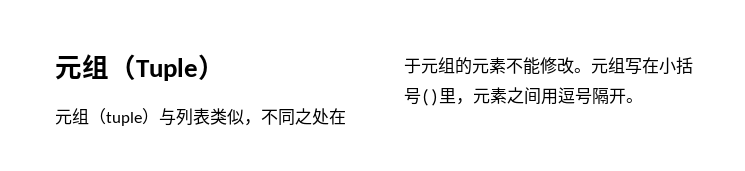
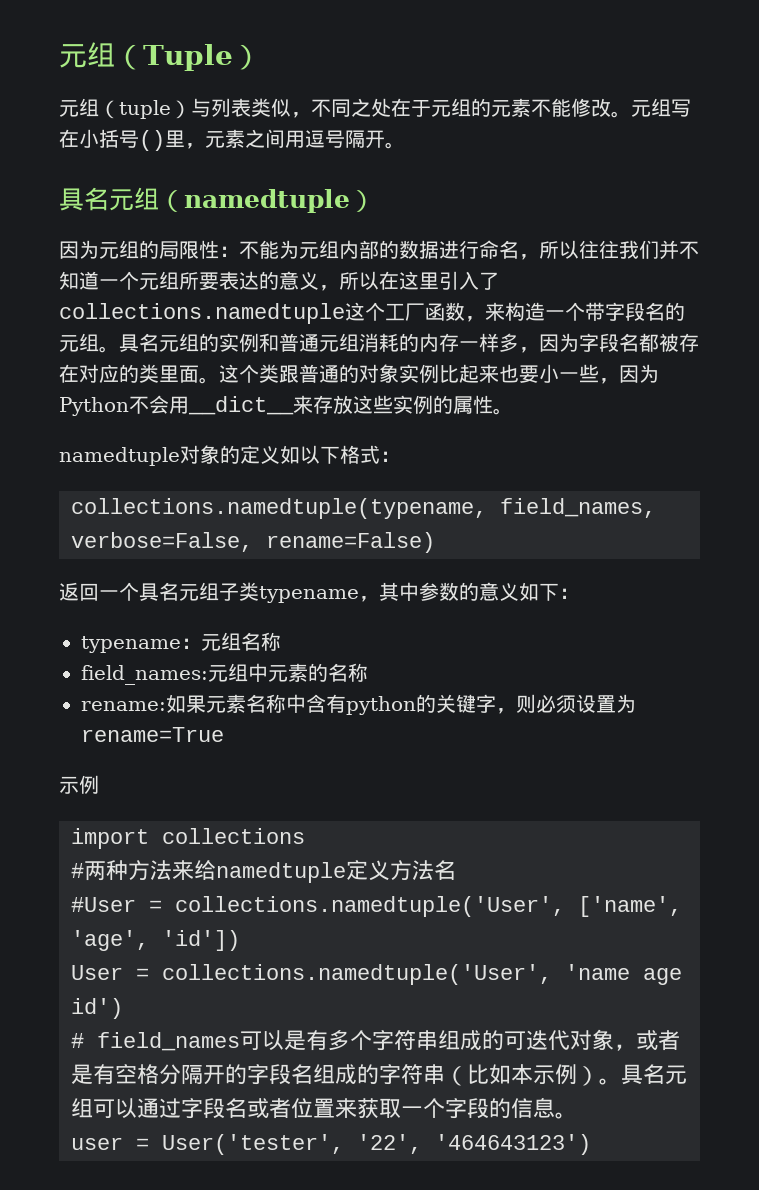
+ 具名元组（namedtuple）
+ 因为元组的局限性：不能为元组内部的数据进行命名，所以往往我们并不知道一个元组所要表达的意义，所以在这里引入了collections.namedtuple这个工厂函数，来构造一个带字段名的元组。具名元组的实例和普通元组消耗的内存一样多，因为字段名都被存在对应的类里面。这个类跟普通的对象实例比起来也要小一些，因为Python不会用__dict__来存放这些实例的属性。
+ namedtuple对象的定义如以下格式：
+ collections.namedtuple(typename, field_names, verbose=False, rename=False)
+ 返回一个具名元组子类typename，其中参数的意义如下：
+ typename：元组名称
+ field_names:元组中元素的名称
+ rename:如果元素名称中含有python的关键字，则必须设置为rename=True
+ 示例
+ import collections
+ #两种方法来给namedtuple定义方法名
+ #User = collections.namedtuple('User', ['name', 'age', 'id'])
+ User = collections.namedtuple('User', 'name age id')
+ # field_names可以是有多个字符串组成的可迭代对象，或者是有空格分隔开的字段名组成的字符串（比如本示例）。具名元组可以通过字段名或者位置来获取一个字段的信息。
+ user = User('tester', '22', '464643123')

